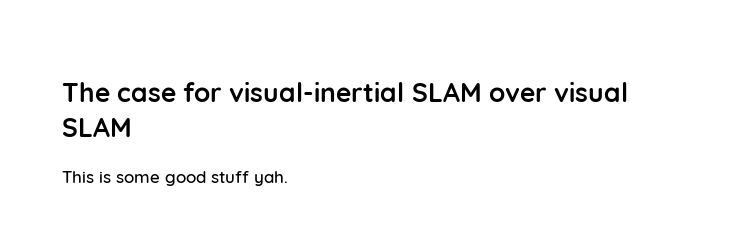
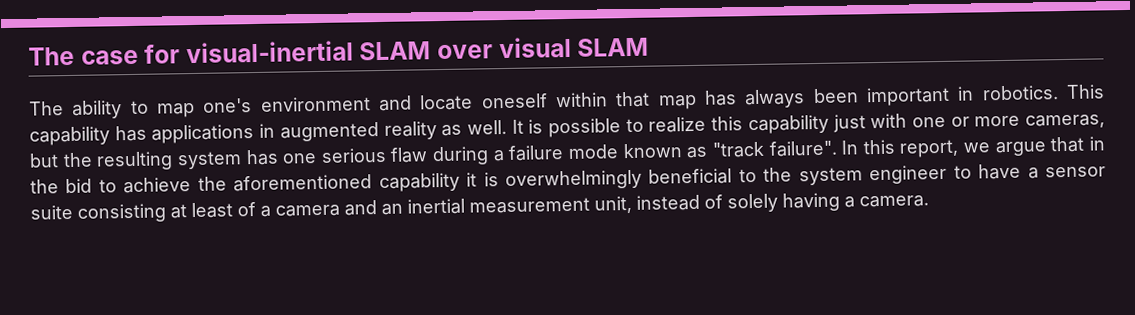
- This is some good stuff yah.
+ The ability to map one's environment and locate oneself within that map has always been important in robotics. This capability has applications in augmented reality as well. It is possible to realize this capability just with one or more cameras, but the resulting system has one serious flaw during a failure mode known as "track failure". In this report, we argue that in the bid to achieve the aforementioned capability it is overwhelmingly beneficial to the system engineer to have a sensor suite consisting at least of a camera and an inertial measurement unit, instead of solely having a camera.

